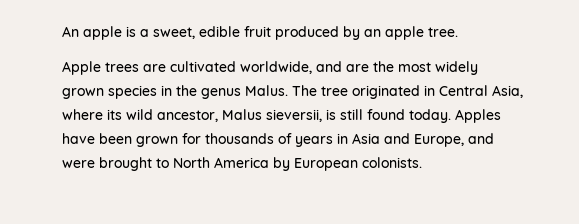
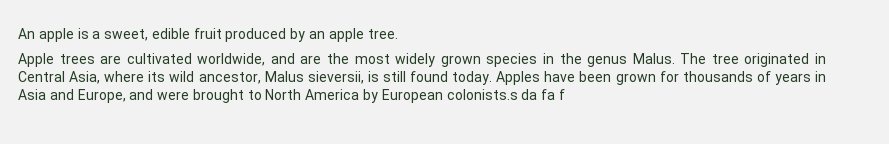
- Apples have been grown for thousands of years in Asia and Europe, and were brought to North America by European colonists.
+ Apples have been grown for thousands of years in Asia and Europe, and were brought to North America by European colonists.s da fa f

